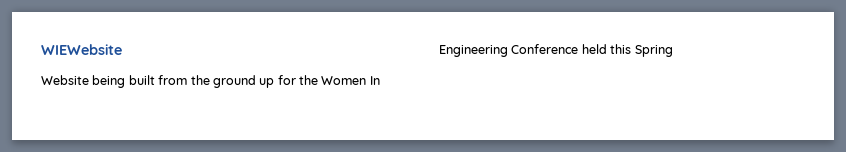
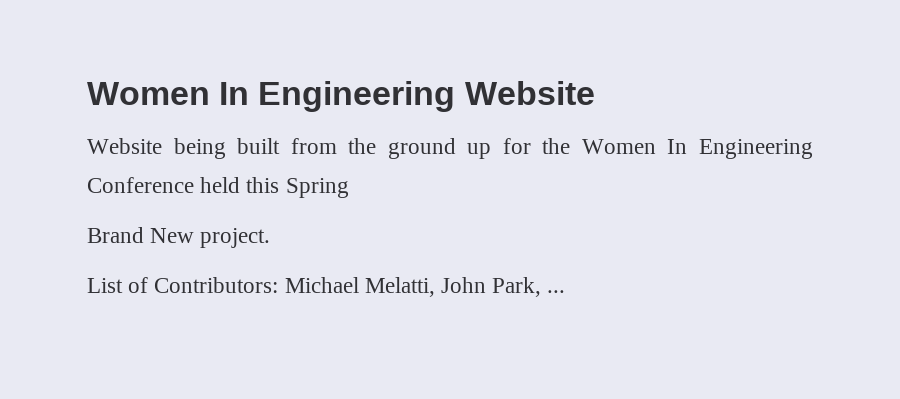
- WIEWebsite
+ Women In Engineering Website
+ Brand New project.
+ List of Contributors: Michael Melatti, John Park, ...

